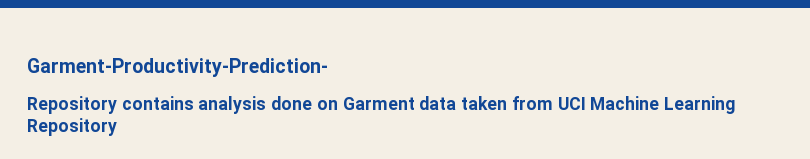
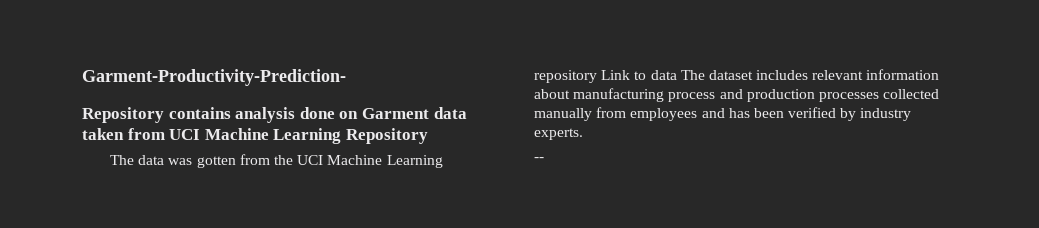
+ The data was gotten from the UCI Machine Learning repository Link to data The dataset includes relevant information about manufacturing process and production processes collected manually from employees and has been verified by industry experts.
+ --

